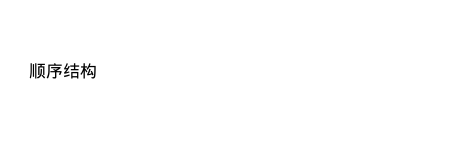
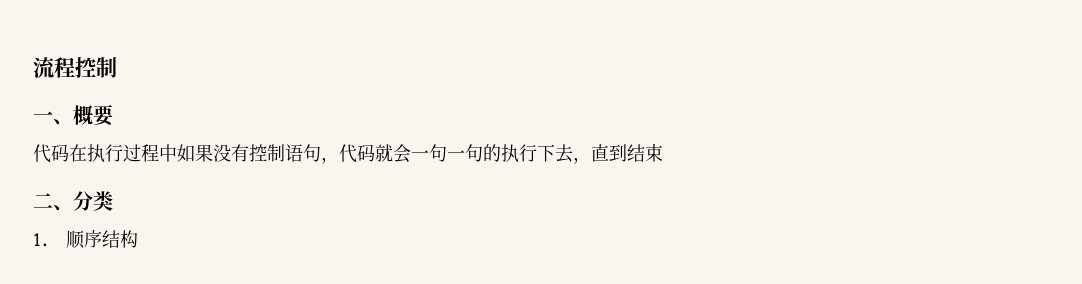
- 顺序结构
+ 流程控制
+ 一、概要
+ 代码在执行过程中如果没有控制语句，代码就会一句一句的执行下去，直到结束
+ 二、分类
+ 1.顺序结构

